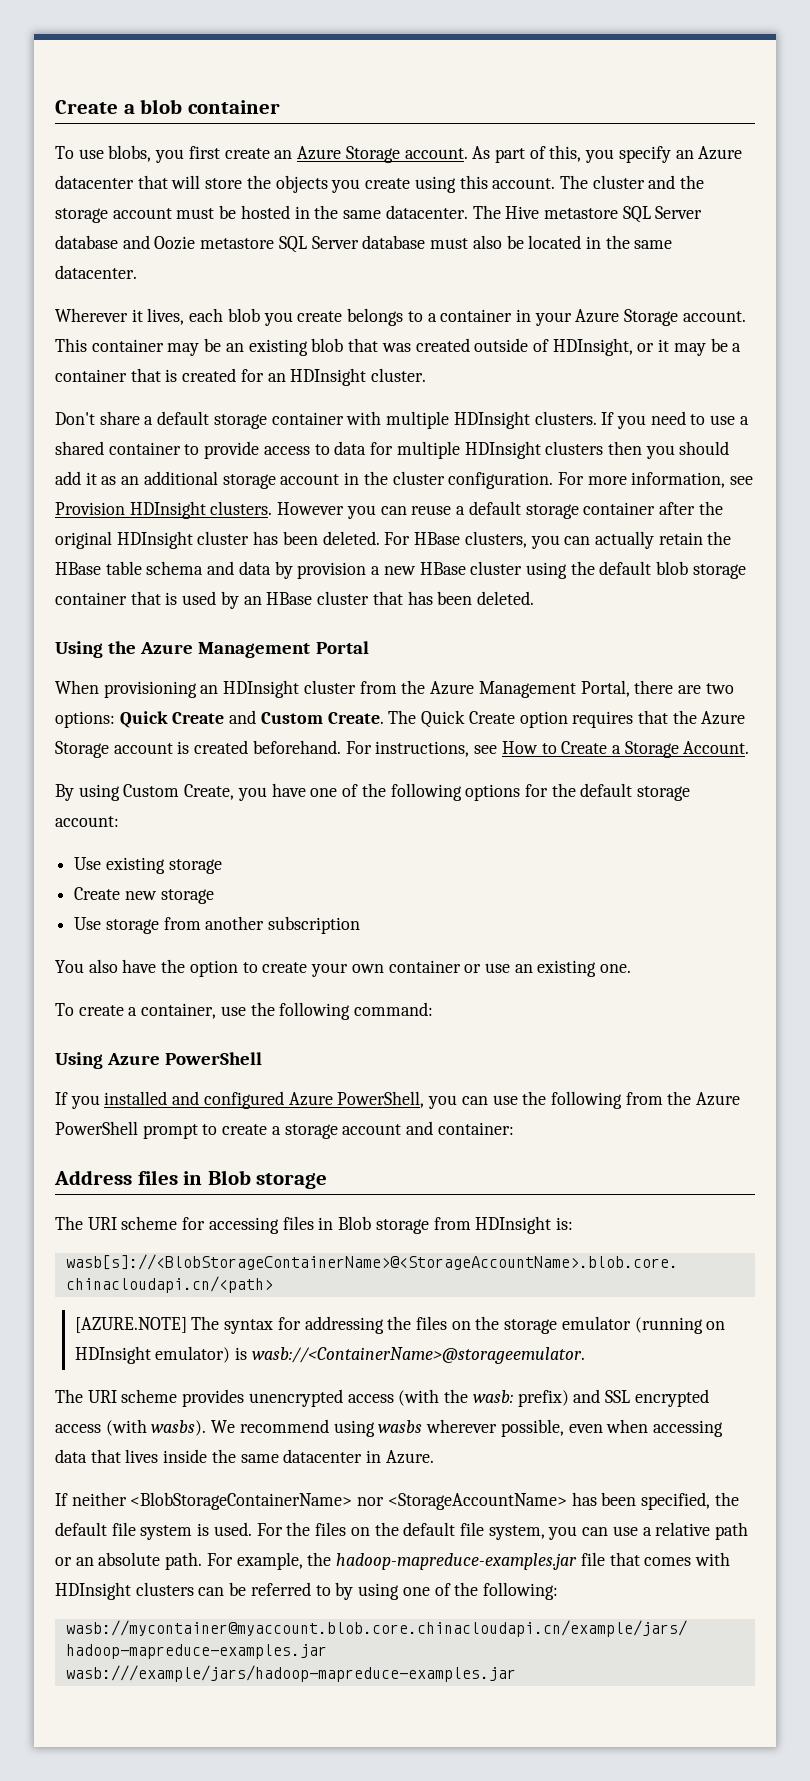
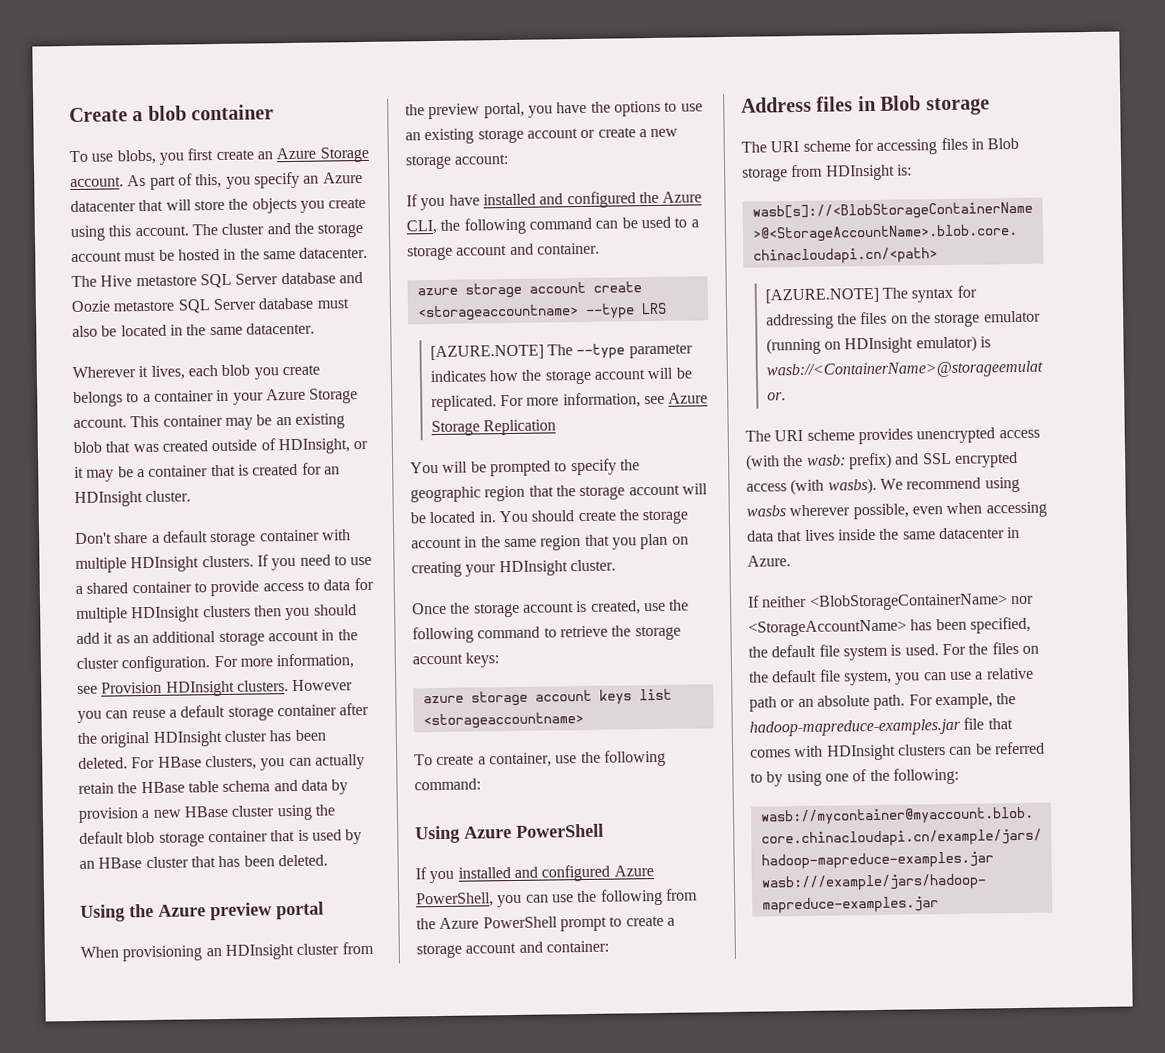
- Using the Azure Management Portal
+ Using the Azure preview portal
- When provisioning an HDInsight cluster from the Azure Management Portal, there are two options: Quick Create and Custom Create. The Quick Create option requires that the Azure Storage account is created beforehand. For instructions, see How to Create a Storage Account.
- By using Custom Create, you have one of the following options for the default storage account:
- Use existing storage
- Create new storage
- Use storage from another subscription
- You also have the option to create your own container or use an existing one.
+ When provisioning an HDInsight cluster from the preview portal, you have the options to use an existing storage account or create a new storage account:
+ If you have installed and configured the Azure CLI, the following command can be used to a storage account and container.
+ azure storage account create <storageaccountname> --type LRS
+ [AZURE.NOTE] The --type parameter indicates how the storage account will be replicated. For more information, see Azure Storage Replication
+ You will be prompted to specify the geographic region that the storage account will be located in. You should create the storage account in the same region that you plan on creating your HDInsight cluster.
+ Once the storage account is created, use the following command to retrieve the storage account keys:
+ azure storage account keys list <storageaccountname>

